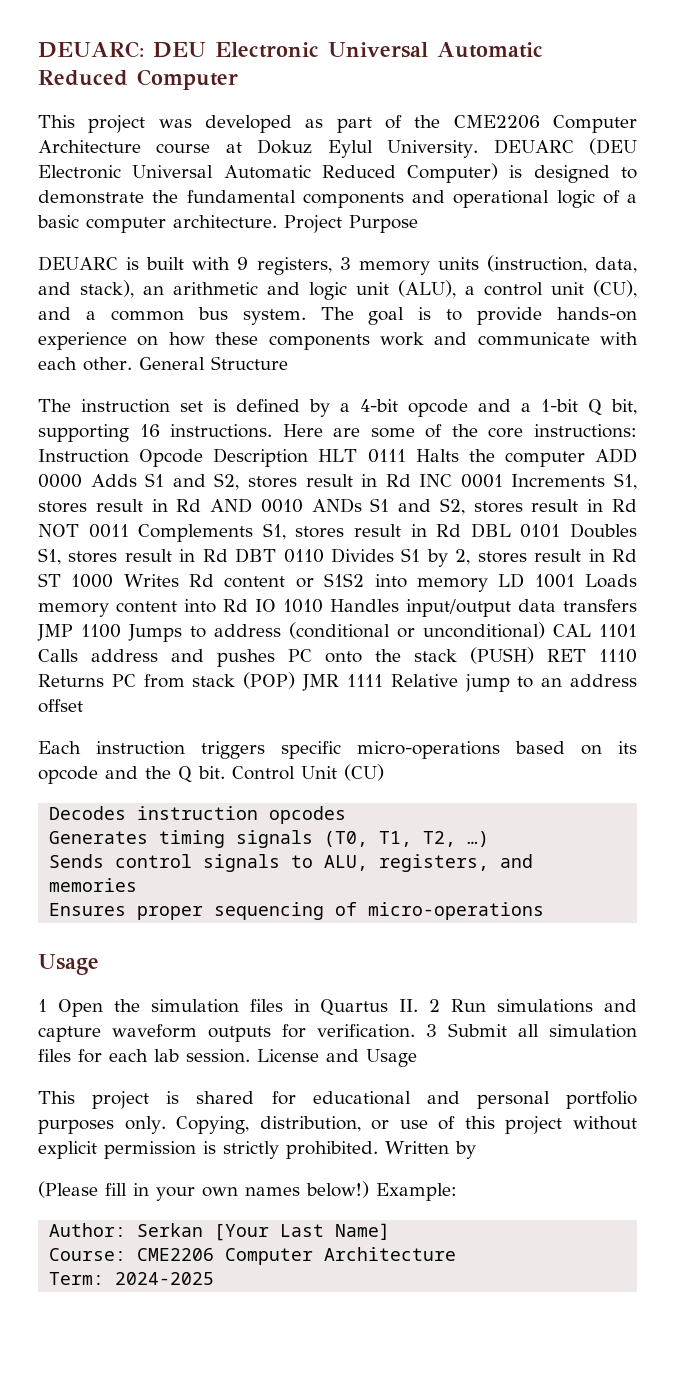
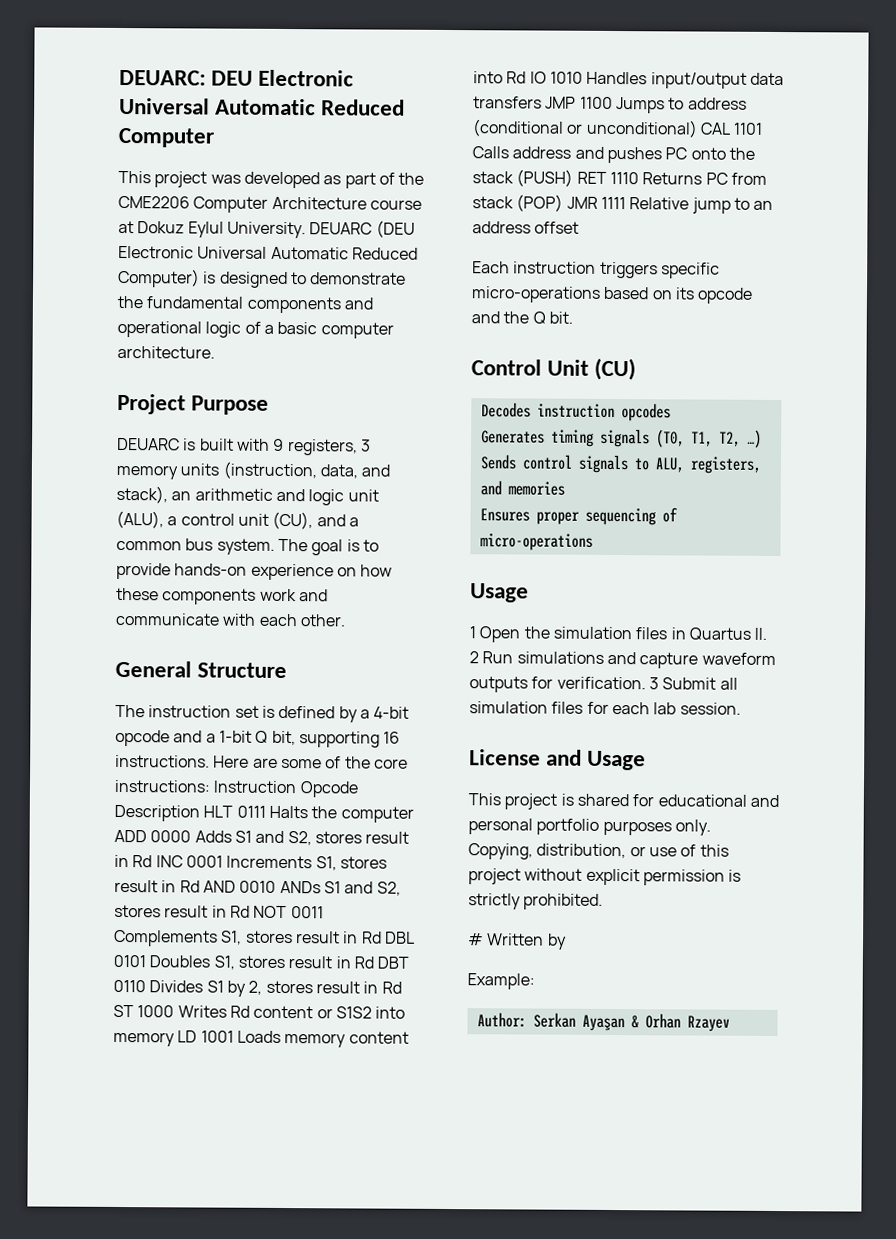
- DEUARC (DEU Electronic Universal Automatic Reduced Computer) is designed to demonstrate the fundamental components and operational logic of a basic computer architecture. Project Purpose
+ DEUARC (DEU Electronic Universal Automatic Reduced Computer) is designed to demonstrate the fundamental components and operational logic of a basic computer architecture.
+ Project Purpose
- The goal is to provide hands-on experience on how these components work and communicate with each other. General Structure
+ The goal is to provide hands-on experience on how these components work and communicate with each other.
+ General Structure
- Each instruction triggers specific micro-operations based on its opcode and the Q bit. Control Unit (CU)
+ Each instruction triggers specific micro-operations based on its opcode and the Q bit.
+ Control Unit (CU)
- 3 Submit all simulation files for each lab session. License and Usage
+ 3 Submit all simulation files for each lab session.
+ License and Usage
- Copying, distribution, or use of this project without explicit permission is strictly prohibited. Written by
+ Copying, distribution, or use of this project without explicit permission is strictly prohibited.
+ # Written by
- (Please fill in your own names below!) Example:
- Author: Serkan [Your Last Name]
- Course: CME2206 Computer Architecture
- Term: 2024-2025
+ Example:
+ Author: Serkan Ayaşan & Orhan Rzayev

